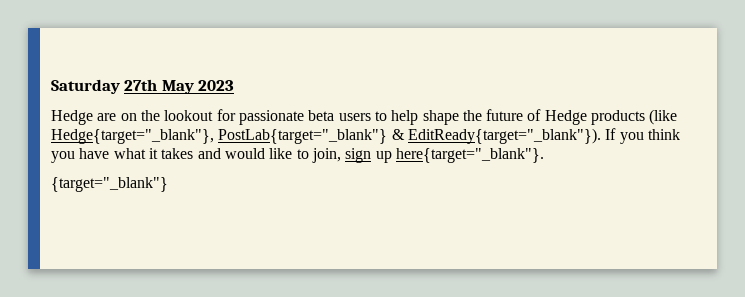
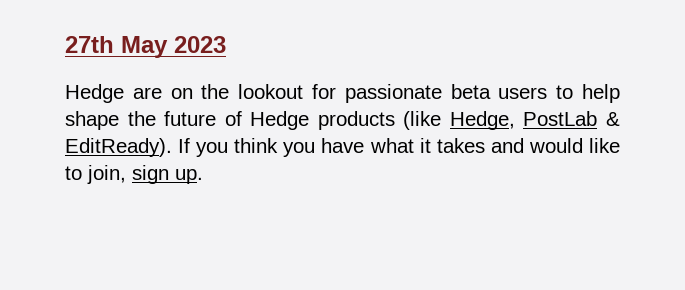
- Saturday 27th May 2023
+ 27th May 2023
- Hedge are on the lookout for passionate beta users to help shape the future of Hedge products (like Hedge{target="_blank"}, PostLab{target="_blank"} & EditReady{target="_blank"}).
+ Hedge are on the lookout for passionate beta users to help shape the future of Hedge products (like Hedge, PostLab & EditReady).
- If you think you have what it takes and would like to join, sign up here{target="_blank"}.
- {target="_blank"}
+ If you think you have what it takes and would like to join, sign up.

